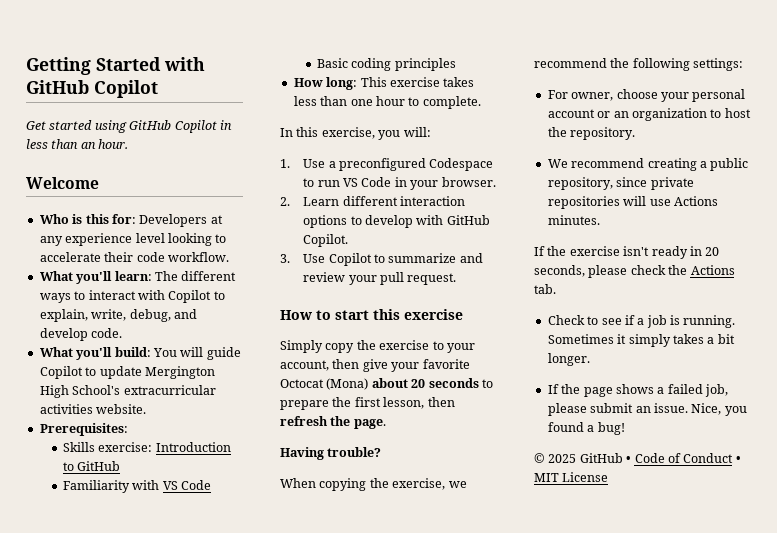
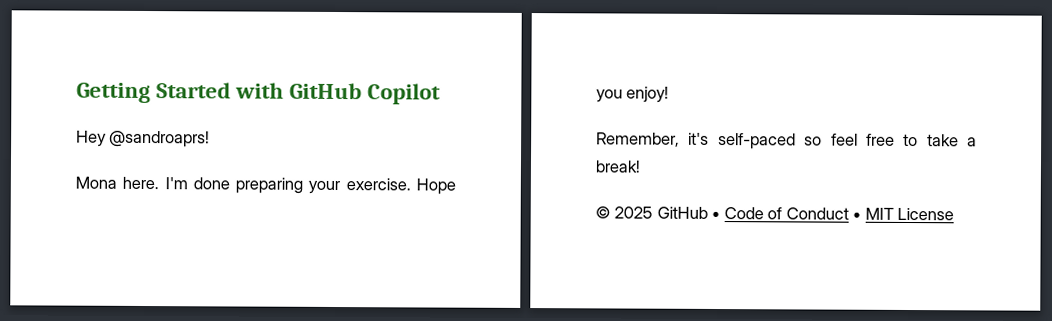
- Get started using GitHub Copilot in less than an hour.
- Welcome
- Who is this for: Developers at any experience level looking to accelerate their code workflow.
- What you'll learn: The different ways to interact with Copilot to explain, write, debug, and develop code.
- What you'll build: You will guide Copilot to update Mergington High School's extracurricular activities website.
- Prerequisites:
- Skills exercise: Introduction to GitHub
- Familiarity with VS Code
- Basic coding principles
- How long: This exercise takes less than one hour to complete.
- In this exercise, you will:
- 1. Use a preconfigured Codespace to run VS Code in your browser.
- 2. Learn different interaction options to develop with GitHub Copilot.
- 3. Use Copilot to summarize and review your pull request.
- How to start this exercise
- Simply copy the exercise to your account, then give your favorite Octocat (Mona) about 20 seconds to prepare the first lesson, then refresh the page.
- Having trouble?
- When copying the exercise, we recommend the following settings:
- For owner, choose your personal account or an organization to host the repository.
- We recommend creating a public repository, since private repositories will use Actions minutes.
- If the exercise isn't ready in 20 seconds, please check the Actions tab.
- Check to see if a job is running. Sometimes it simply takes a bit longer.
- If the page shows a failed job, please submit an issue. Nice, you found a bug!
+ Hey @sandroaprs!
+ Mona here. I'm done preparing your exercise. Hope you enjoy!
+ Remember, it's self-paced so feel free to take a break!

